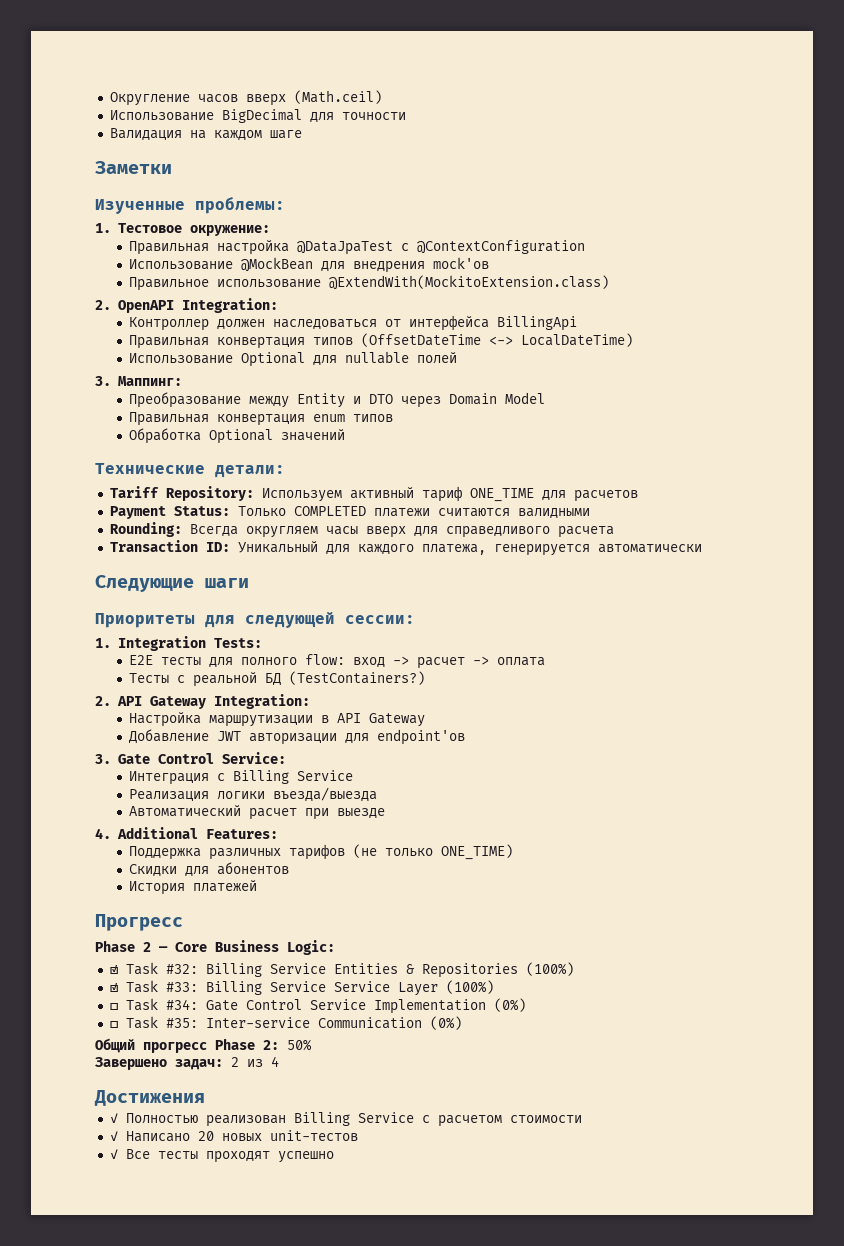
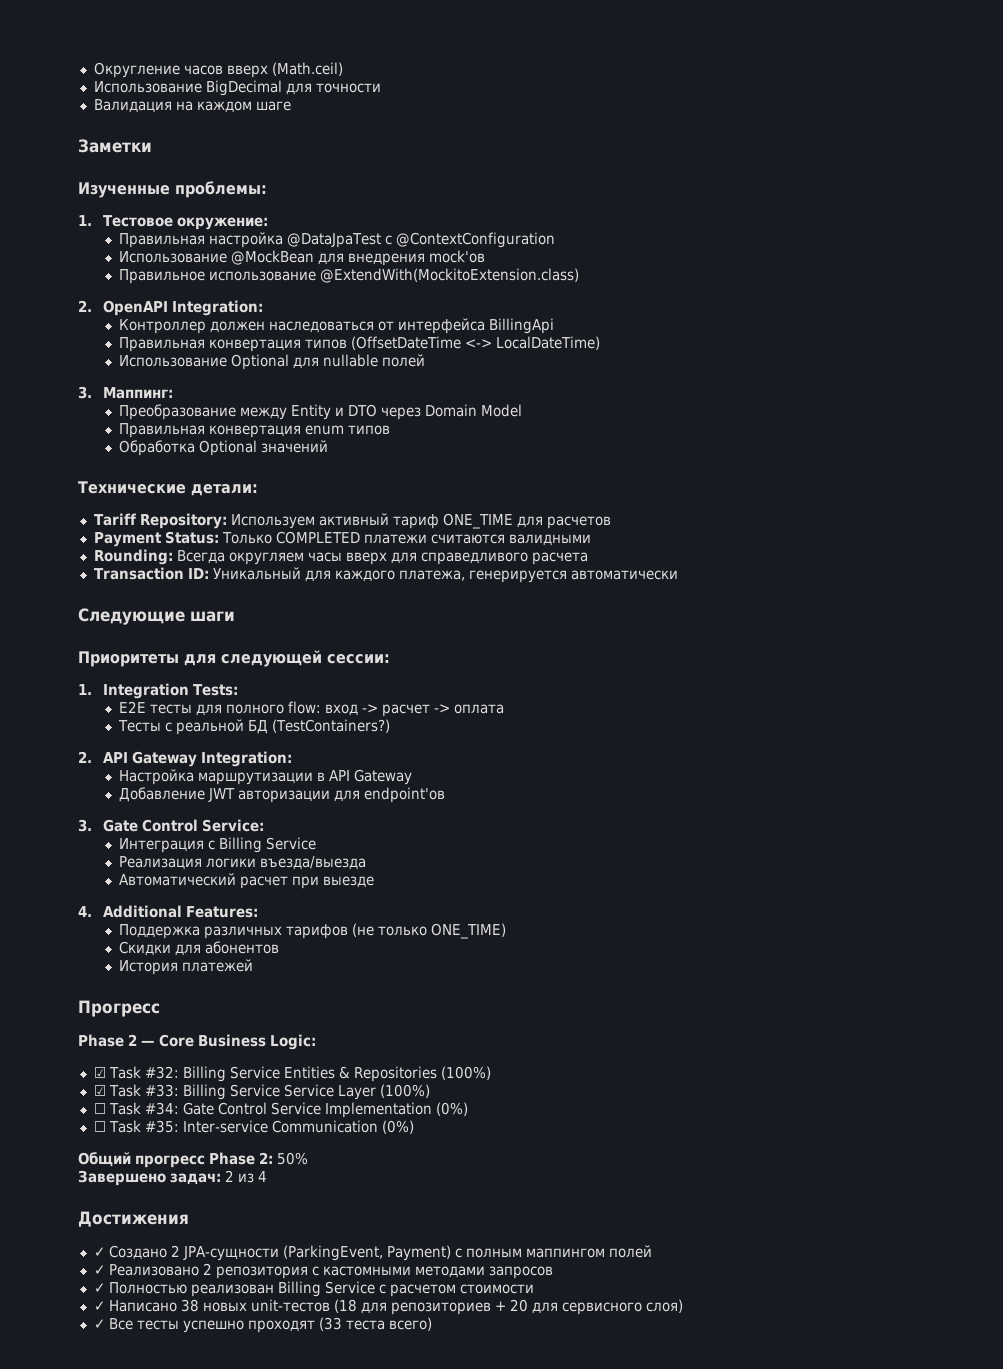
+ ✓ Создано 2 JPA-сущности (ParkingEvent, Payment) с полным маппингом полей
+ ✓ Реализовано 2 репозитория с кастомными методами запросов
- ✓ Написано 20 новых unit-тестов
- ✓ Все тесты проходят успешно
+ ✓ Написано 38 новых unit-тестов (18 для репозиториев + 20 для сервисного слоя)
+ ✓ Все тесты успешно проходят (33 теста всего)

